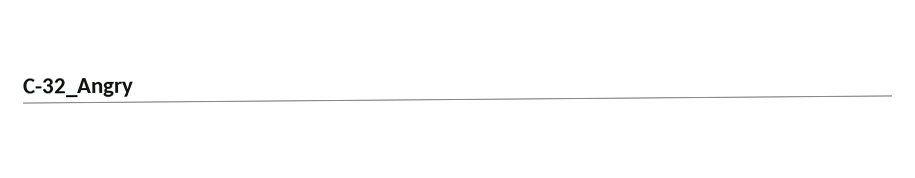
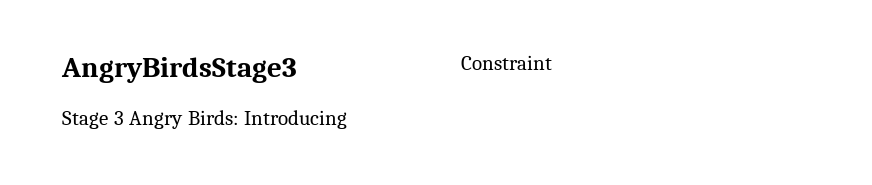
- C-32_Angry
+ AngryBirdsStage3
+ Stage 3 Angry Birds: Introducing Constraint

